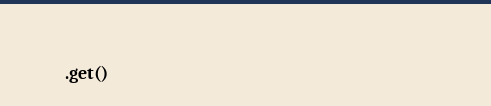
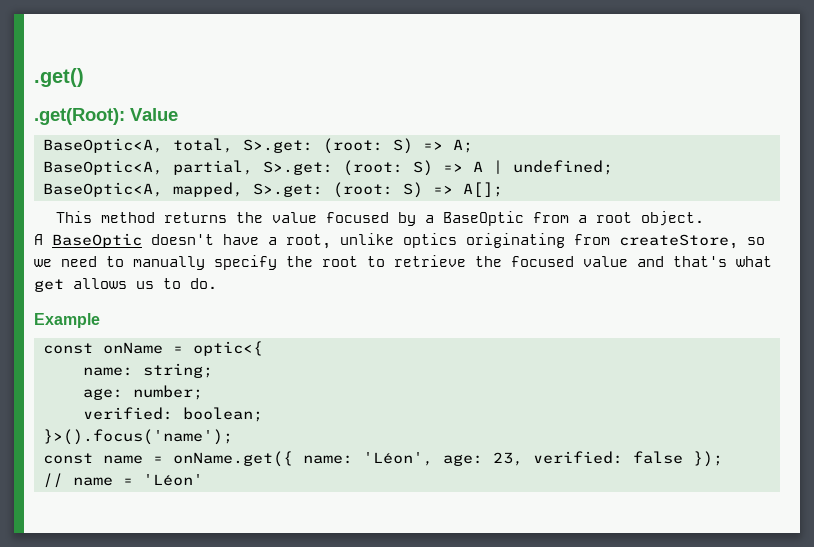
+ .get(Root): Value
+ BaseOptic<A, total, S>.get: (root: S) => A;
+ BaseOptic<A, partial, S>.get: (root: S) => A | undefined;
+ BaseOptic<A, mapped, S>.get: (root: S) => A[];
+ This method returns the value focused by a BaseOptic from a root object.
+ A BaseOptic doesn't have a root, unlike optics originating from createStore, so we need to manually specify the root to retrieve the focused value and that's what get allows us to do.
+ Example
+ const onName = optic<{
+ name: string;
+ age: number;
+ verified: boolean;
+ }>().focus('name');
+ const name = onName.get({ name: 'Léon', age: 23, verified: false });
+ // name = 'Léon'

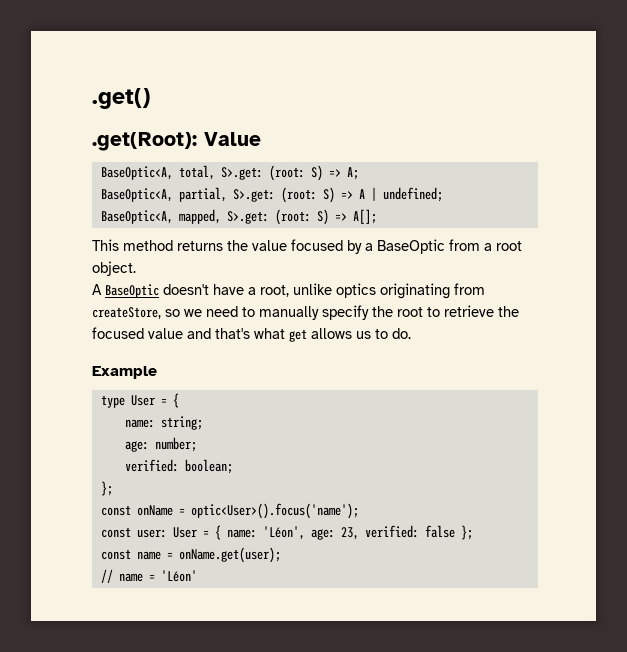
- const onName = optic<{
+ type User = {
  verified: boolean;
- }>().focus('name');
- const name = onName.get({ name: 'Léon', age: 23, verified: false });
+ };
+ const onName = optic<User>().focus('name');
+ const user: User = { name: 'Léon', age: 23, verified: false };
+ const name = onName.get(user);

